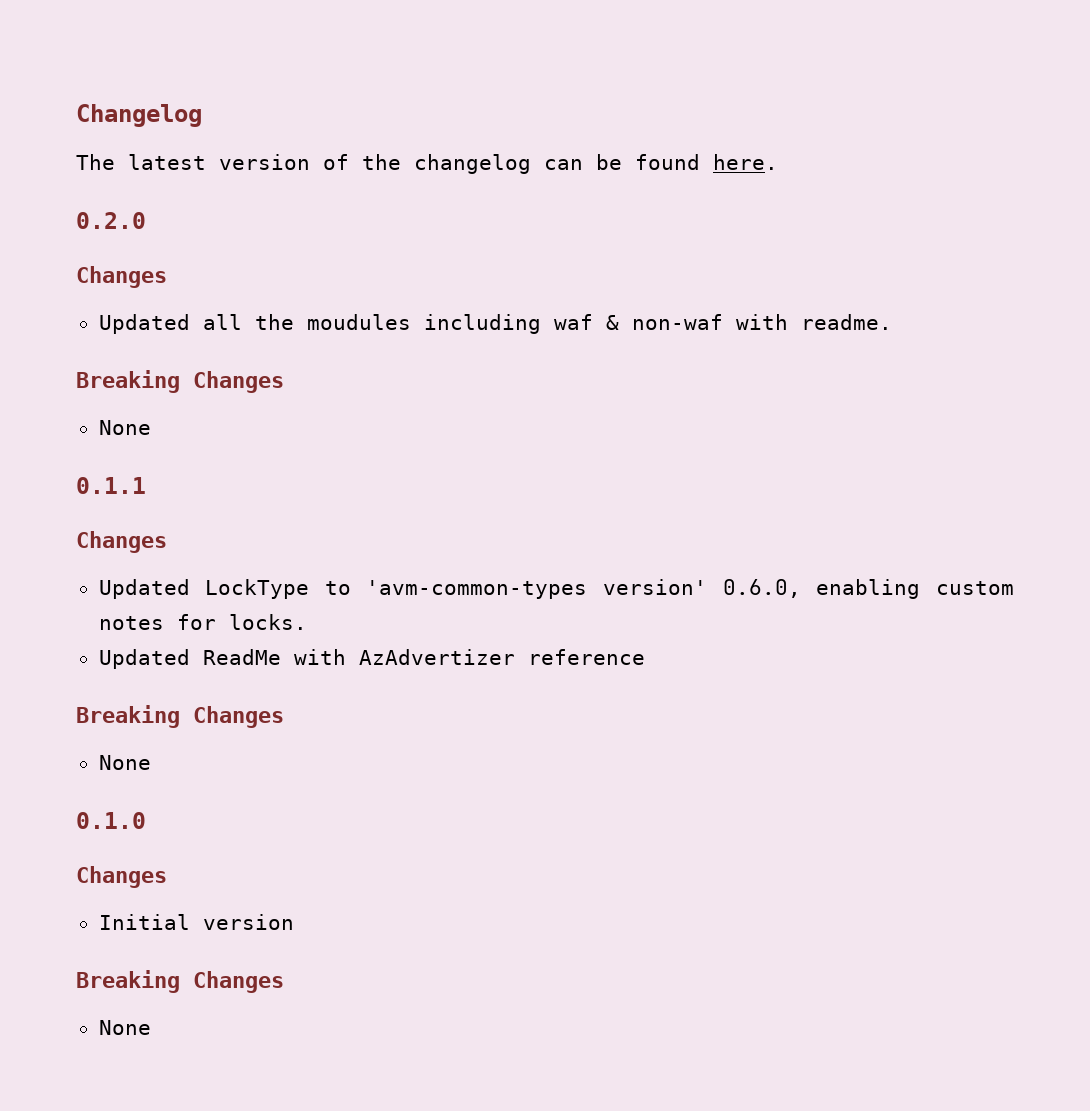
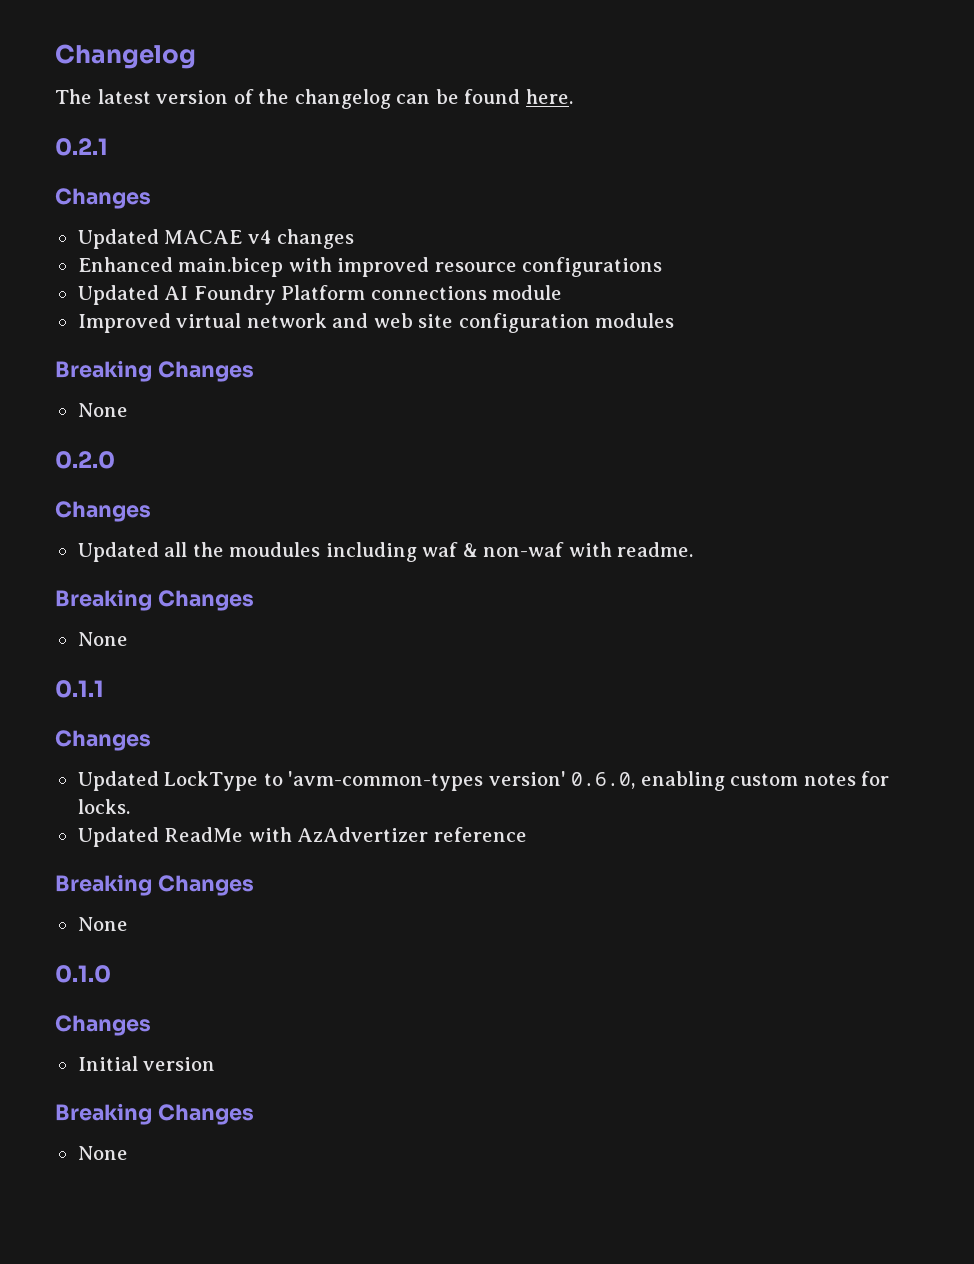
+ 0.2.1
+ Changes
+ Updated MACAE v4 changes
+ Enhanced main.bicep with improved resource configurations
+ Updated AI Foundry Platform connections module
+ Improved virtual network and web site configuration modules
+ Breaking Changes
+ None

